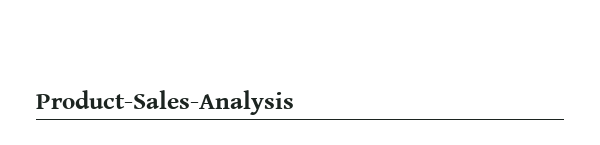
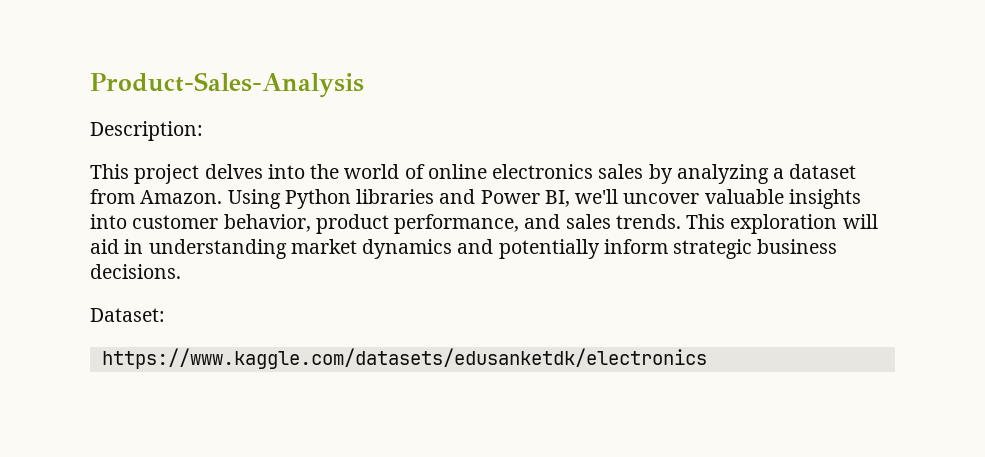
+ Description:
+ This project delves into the world of online electronics sales by analyzing a dataset from Amazon. Using Python libraries and Power BI, we'll uncover valuable insights into customer behavior, product performance, and sales trends. This exploration will aid in understanding market dynamics and potentially inform strategic business decisions.
+ Dataset:
+ https://www.kaggle.com/datasets/edusanketdk/electronics

